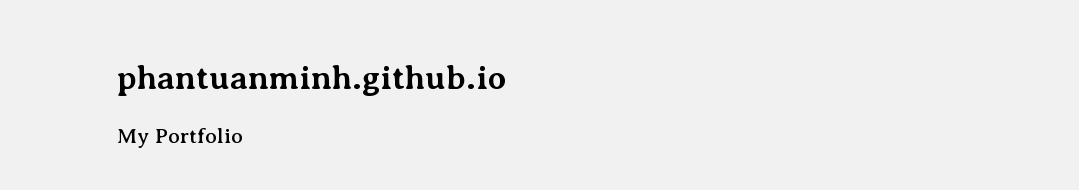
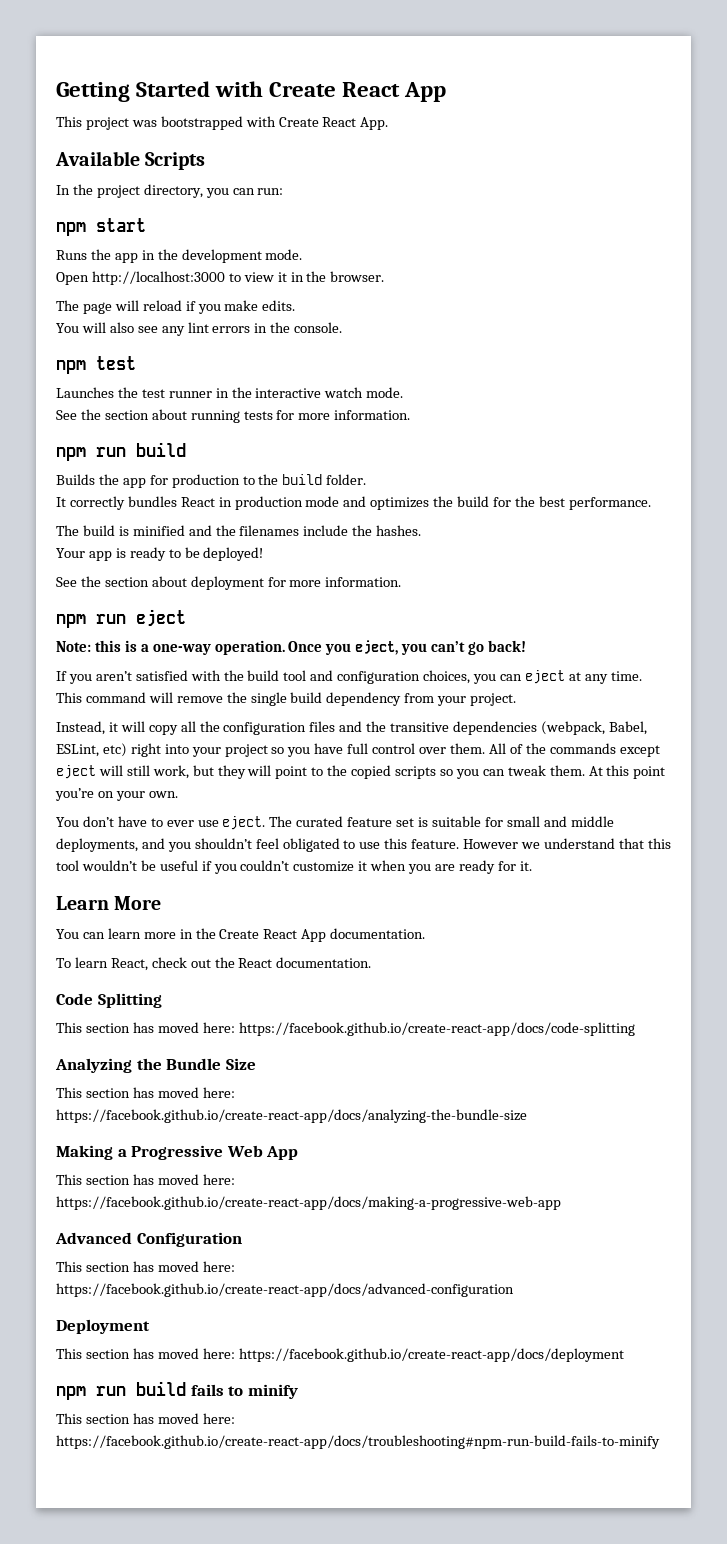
- phantuanminh.github.io
- My Portfolio
+ Getting Started with Create React App
+ This project was bootstrapped with Create React App.
+ Available Scripts
+ In the project directory, you can run:
+ npm start
+ Runs the app in the development mode.
+ Open http://localhost:3000 to view it in the browser.
+ The page will reload if you make edits.
+ You will also see any lint errors in the console.
+ npm test
+ Launches the test runner in the interactive watch mode.
+ See the section about running tests for more information.
+ npm run build
+ Builds the app for production to the build folder.
+ It correctly bundles React in production mode and optimizes the build for the best performance.
+ The build is minified and the filenames include the hashes.
+ Your app is ready to be deployed!
+ See the section about deployment for more information.
+ npm run eject
+ Note: this is a one-way operation. Once you eject, you can’t go back!
+ If you aren’t satisfied with the build tool and configuration choices, you can eject at any time. This command will remove the single build dependency from your project.
+ Instead, it will copy all the configuration files and the transitive dependencies (webpack, Babel, ESLint, etc) right into your project so you have full control over them. All of the commands except eject will still work, but they will point to the copied scripts so you can tweak them. At this point you’re on your own.
+ You don’t have to ever use eject. The curated feature set is suitable for small and middle deployments, and you shouldn’t feel obligated to use this feature. However we understand that this tool wouldn’t be useful if you couldn’t customize it when you are ready for it.
+ Learn More
+ You can learn more in the Create React App documentation.
+ To learn React, check out the React documentation.
+ Code Splitting
+ This section has moved here: https://facebook.github.io/create-react-app/docs/code-splitting
+ Analyzing the Bundle Size
+ This section has moved here: https://facebook.github.io/create-react-app/docs/analyzing-the-bundle-size
+ Making a Progressive Web App
+ This section has moved here: https://facebook.github.io/create-react-app/docs/making-a-progressive-web-app
+ Advanced Configuration
+ This section has moved here: https://facebook.github.io/create-react-app/docs/advanced-configuration
+ Deployment
+ This section has moved here: https://facebook.github.io/create-react-app/docs/deployment
+ npm run build fails to minify
+ This section has moved here: https://facebook.github.io/create-react-app/docs/troubleshooting#npm-run-build-fails-to-minify

